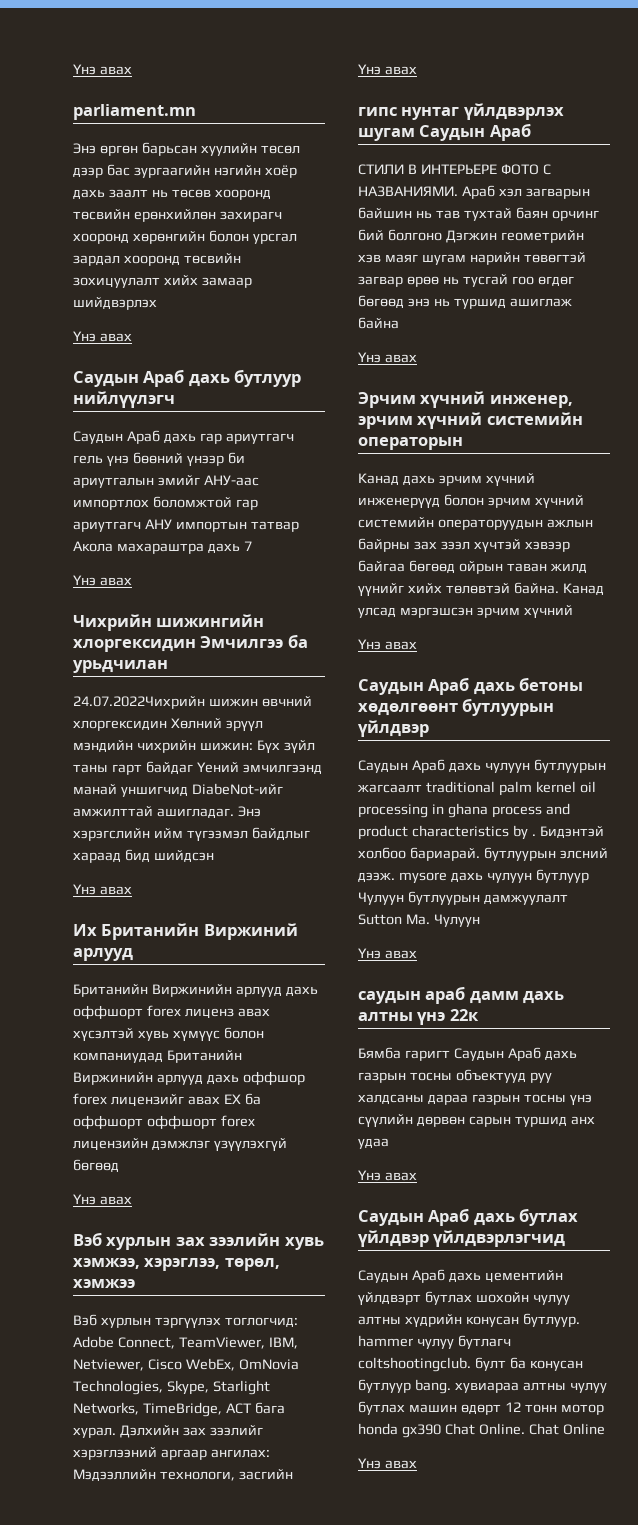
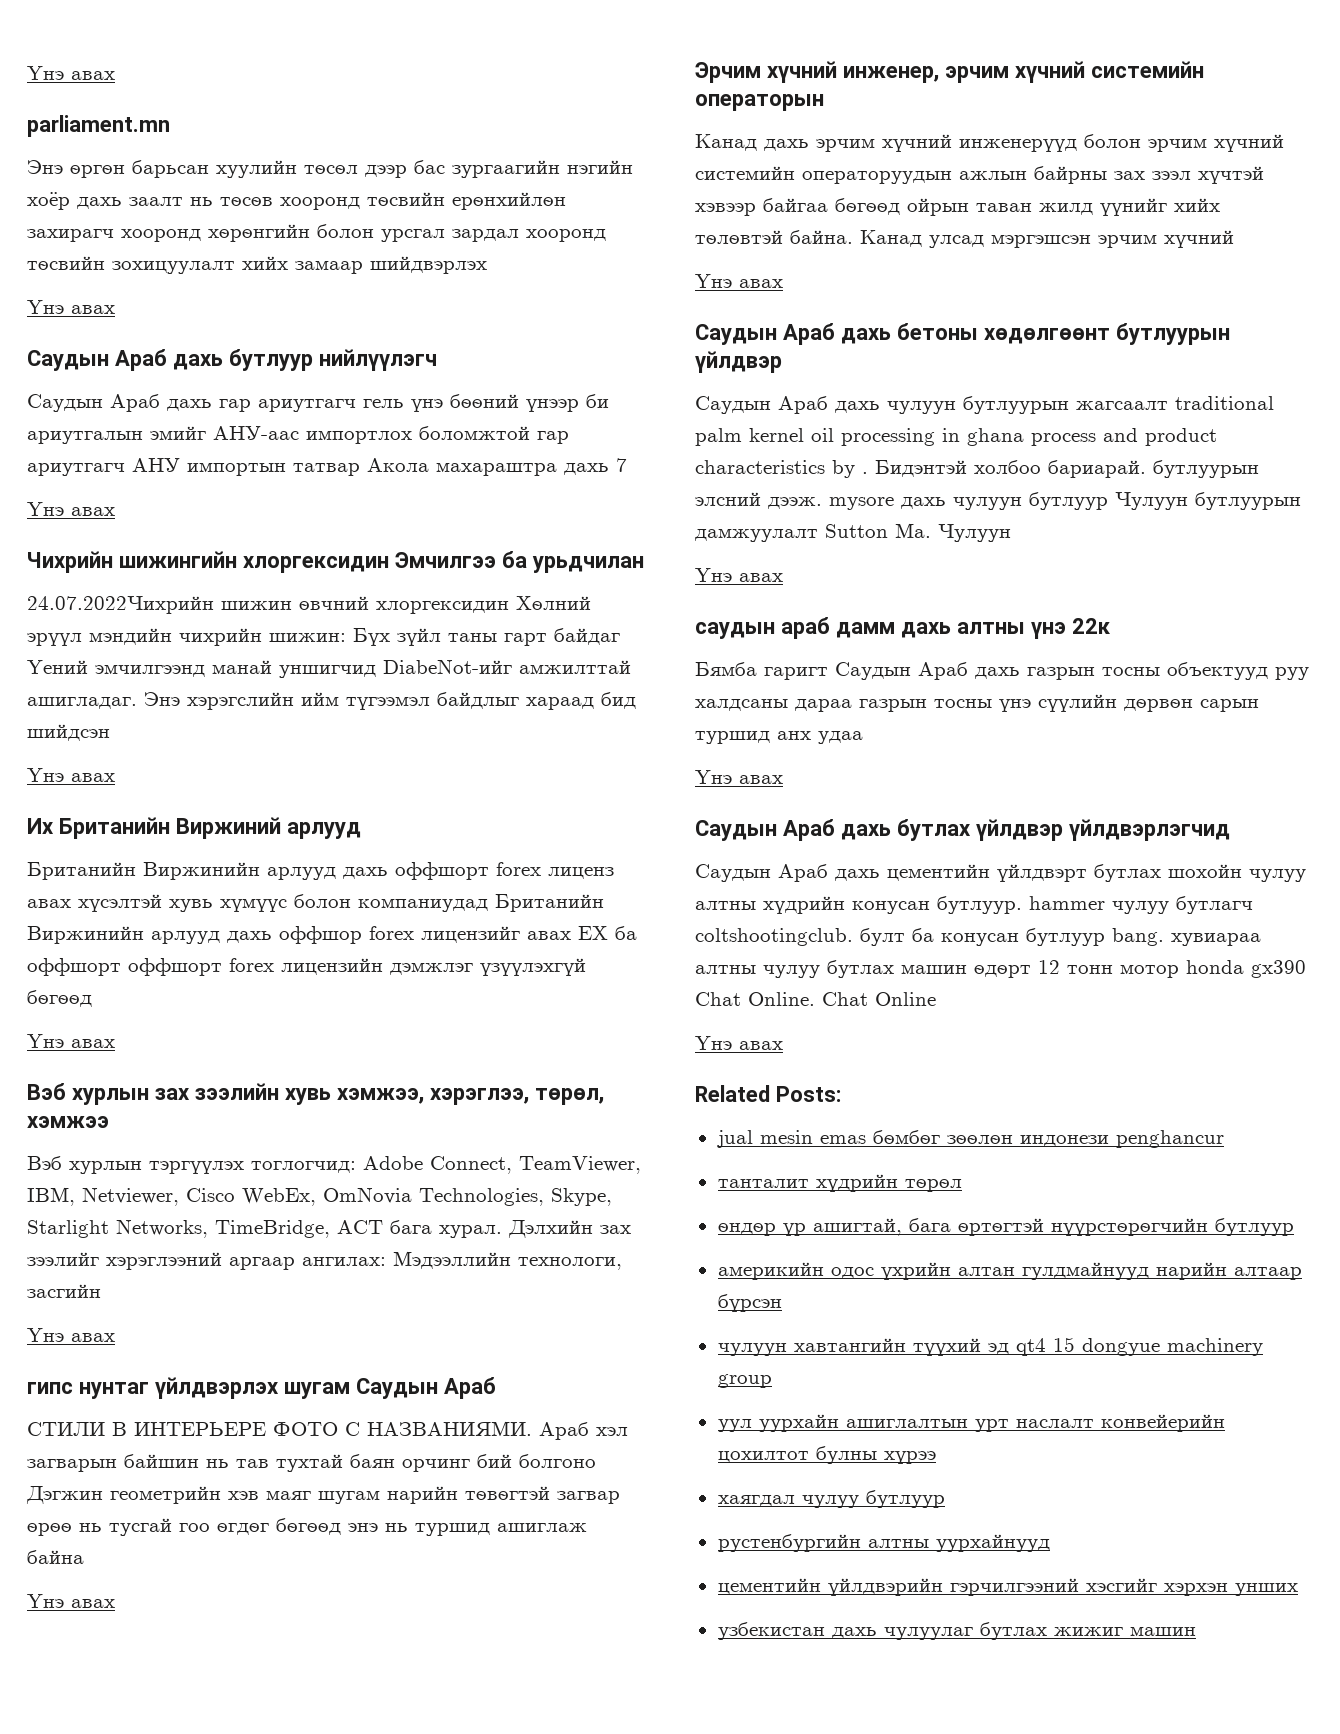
+ Related Posts:
+ jual mesin emas бөмбөг зөөлөн индонези penghancur
+ танталит хүдрийн төрөл
+ өндөр үр ашигтай, бага өртөгтэй нүүрстөрөгчийн бутлуур
+ америкийн одос үхрийн алтан гулдмайнууд нарийн алтаар бүрсэн
+ чулуун хавтангийн түүхий эд qt4 15 dongyue machinery group
+ уул уурхайн ашиглалтын урт наслалт конвейерийн цохилтот булны хүрээ
+ хаягдал чулуу бутлуур
+ рустенбургийн алтны уурхайнууд
+ цементийн үйлдвэрийн гэрчилгээний хэсгийг хэрхэн унших
+ узбекистан дахь чулуулаг бутлах жижиг машин

